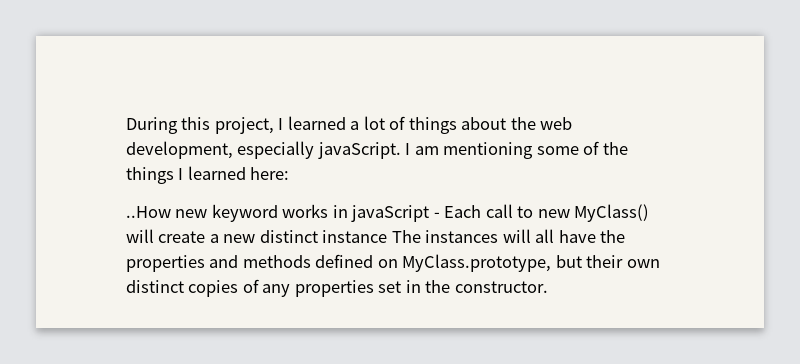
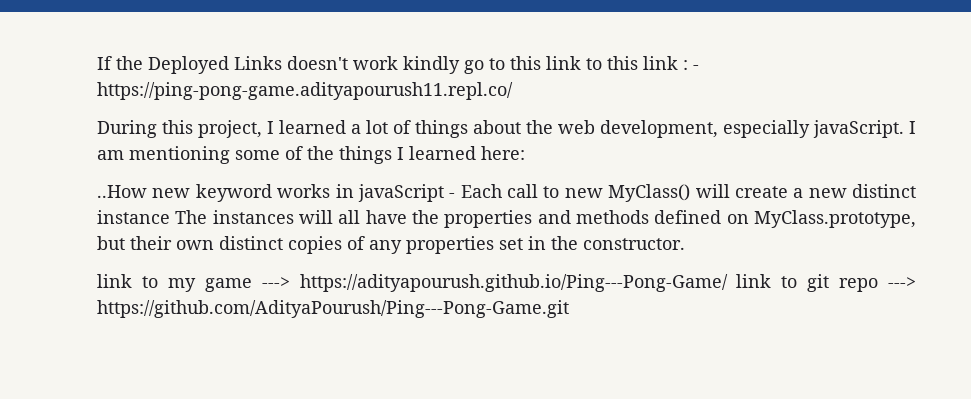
+ If the Deployed Links doesn't work kindly go to this link to this link : - https://ping-pong-game.adityapourush11.repl.co/
+ link to my game ---> https://adityapourush.github.io/Ping---Pong-Game/ link to git repo ---> https://github.com/AdityaPourush/Ping---Pong-Game.git

